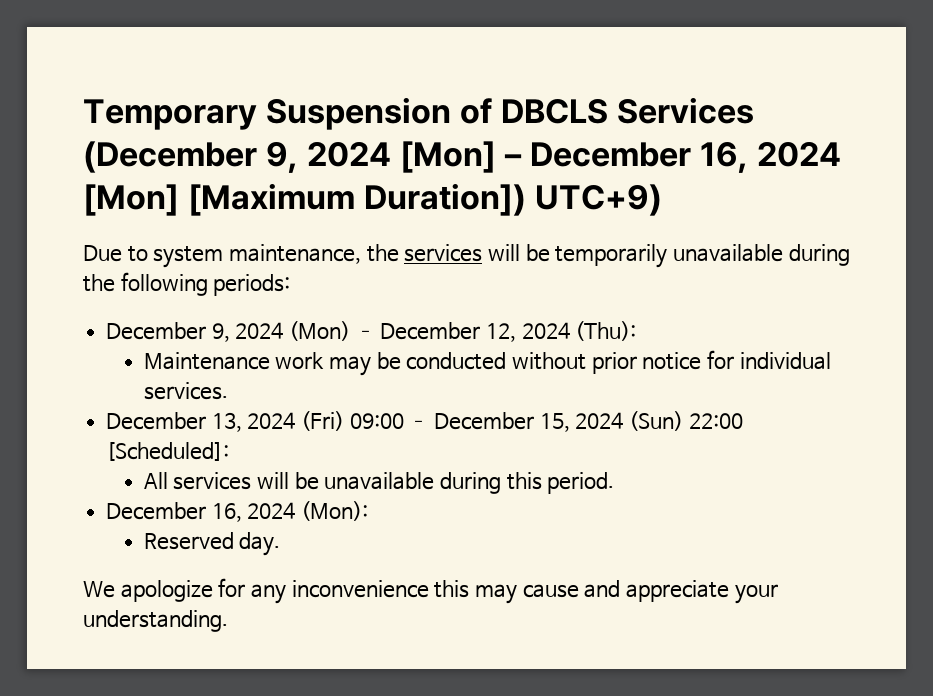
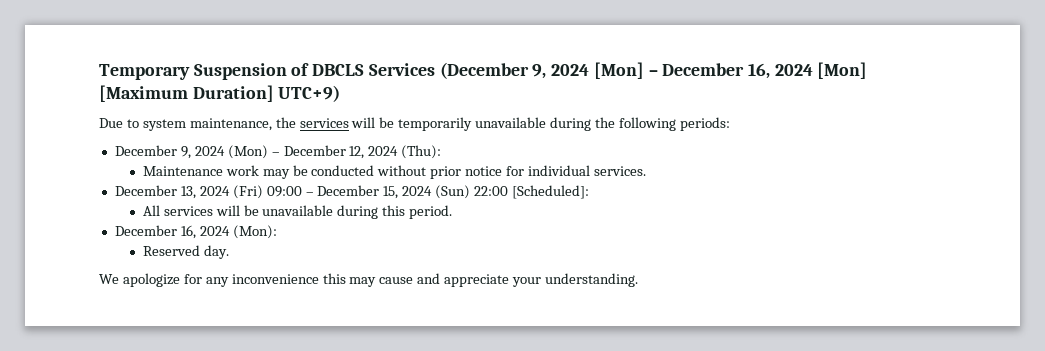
- Temporary Suspension of DBCLS Services (December 9, 2024 [Mon] – December 16, 2024 [Mon] [Maximum Duration]) UTC+9)
+ Temporary Suspension of DBCLS Services (December 9, 2024 [Mon] – December 16, 2024 [Mon] [Maximum Duration] UTC+9)

